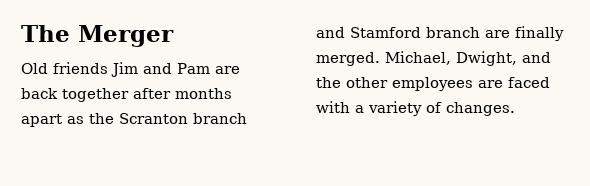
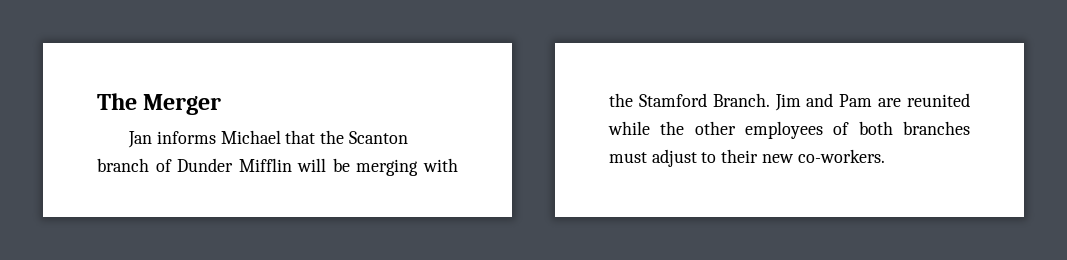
- Old friends Jim and Pam are back together after months apart as the Scranton branch and Stamford branch are finally merged. Michael, Dwight, and the other employees are faced with a variety of changes.
+ Jan informs Michael that the Scanton branch of Dunder Mifflin will be merging with the Stamford Branch. Jim and Pam are reunited while the other employees of both branches must adjust to their new co-workers.

